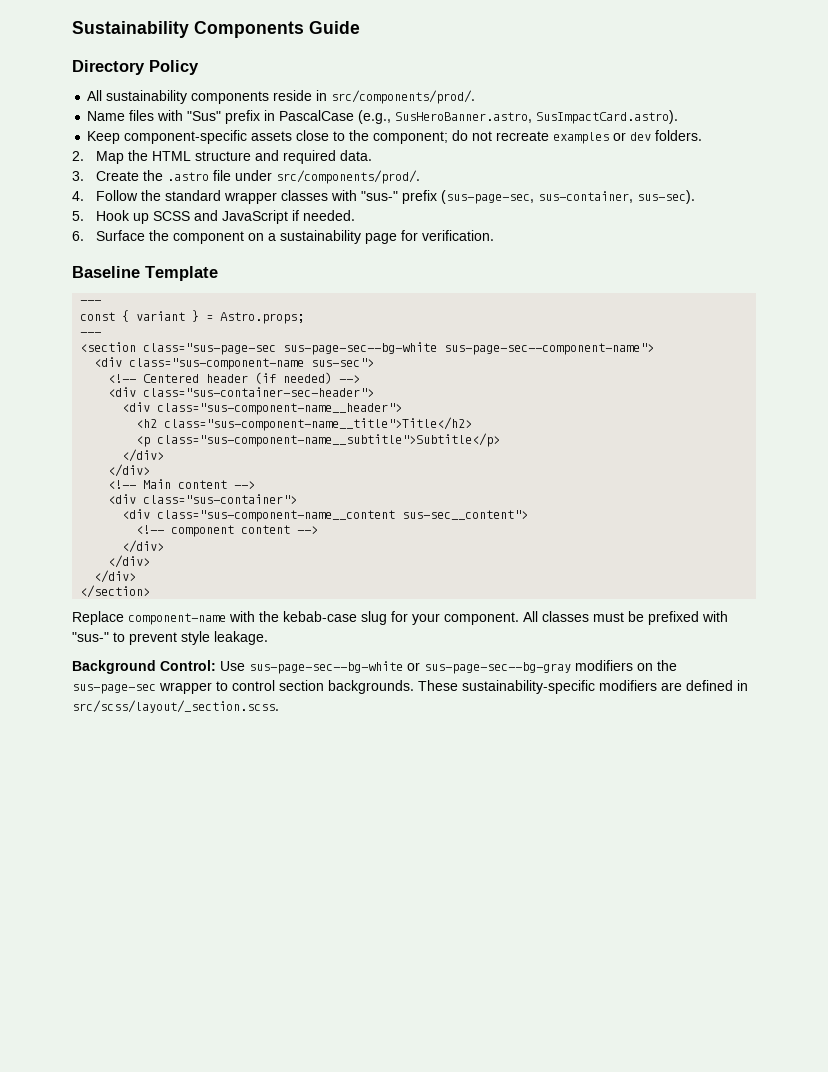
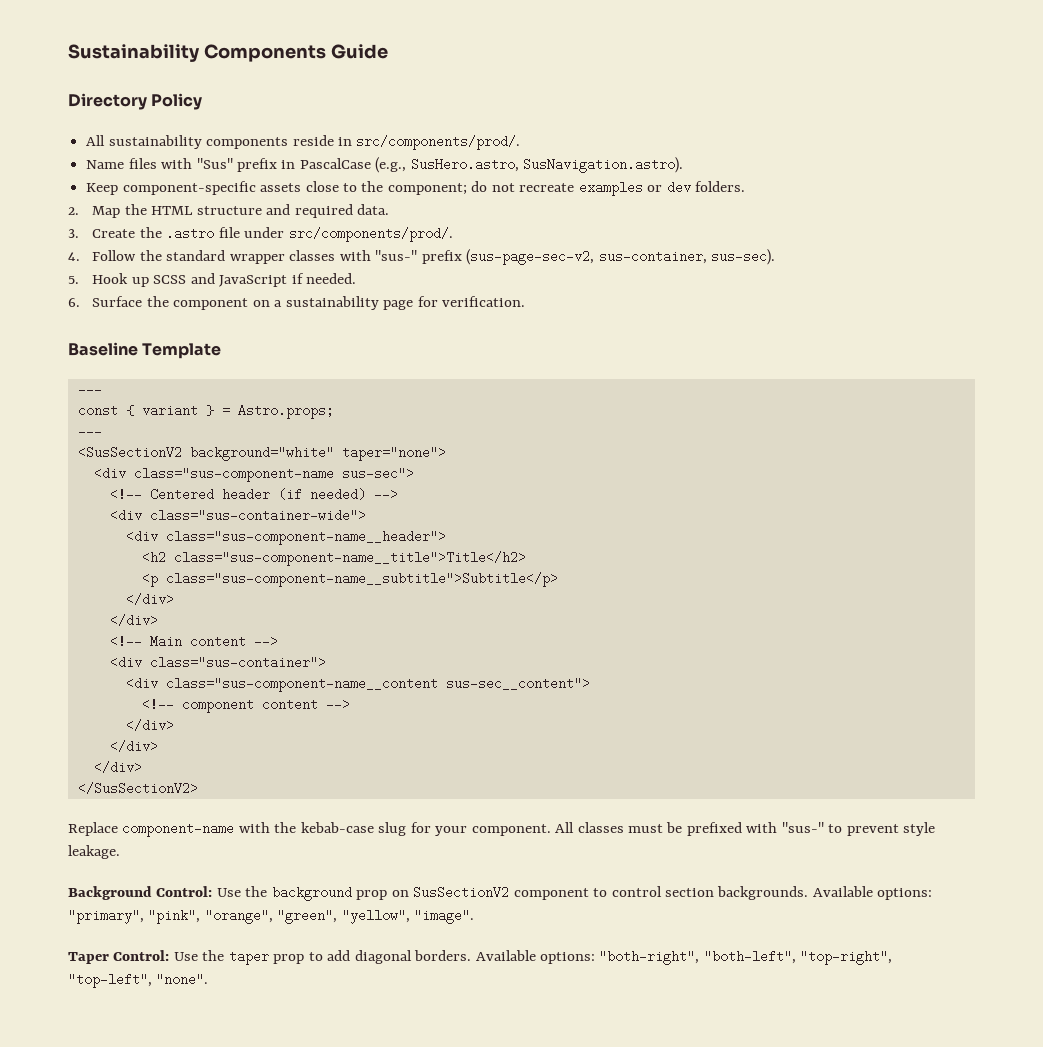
- Name files with "Sus" prefix in PascalCase (e.g., SusHeroBanner.astro, SusImpactCard.astro).
+ Name files with "Sus" prefix in PascalCase (e.g., SusHero.astro, SusNavigation.astro).
- 4. Follow the standard wrapper classes with "sus-" prefix (sus-page-sec, sus-container, sus-sec).
+ 4. Follow the standard wrapper classes with "sus-" prefix (sus-page-sec-v2, sus-container, sus-sec).
- <section class="sus-page-sec sus-page-sec--bg-white sus-page-sec--component-name">
+ <SusSectionV2 background="white" taper="none">
- <div class="sus-container-sec-header">
+ <div class="sus-container-wide">
- </section>
+ </SusSectionV2>
- Background Control: Use sus-page-sec--bg-white or sus-page-sec--bg-gray modifiers on the sus-page-sec wrapper to control section backgrounds. These sustainability-specific modifiers are defined in src/scss/layout/_section.scss.
+ Background Control: Use the background prop on SusSectionV2 component to control section backgrounds. Available options: "primary", "pink", "orange", "green", "yellow", "image".
+ Taper Control: Use the taper prop to add diagonal borders. Available options: "both-right", "both-left", "top-right", "top-left", "none".

